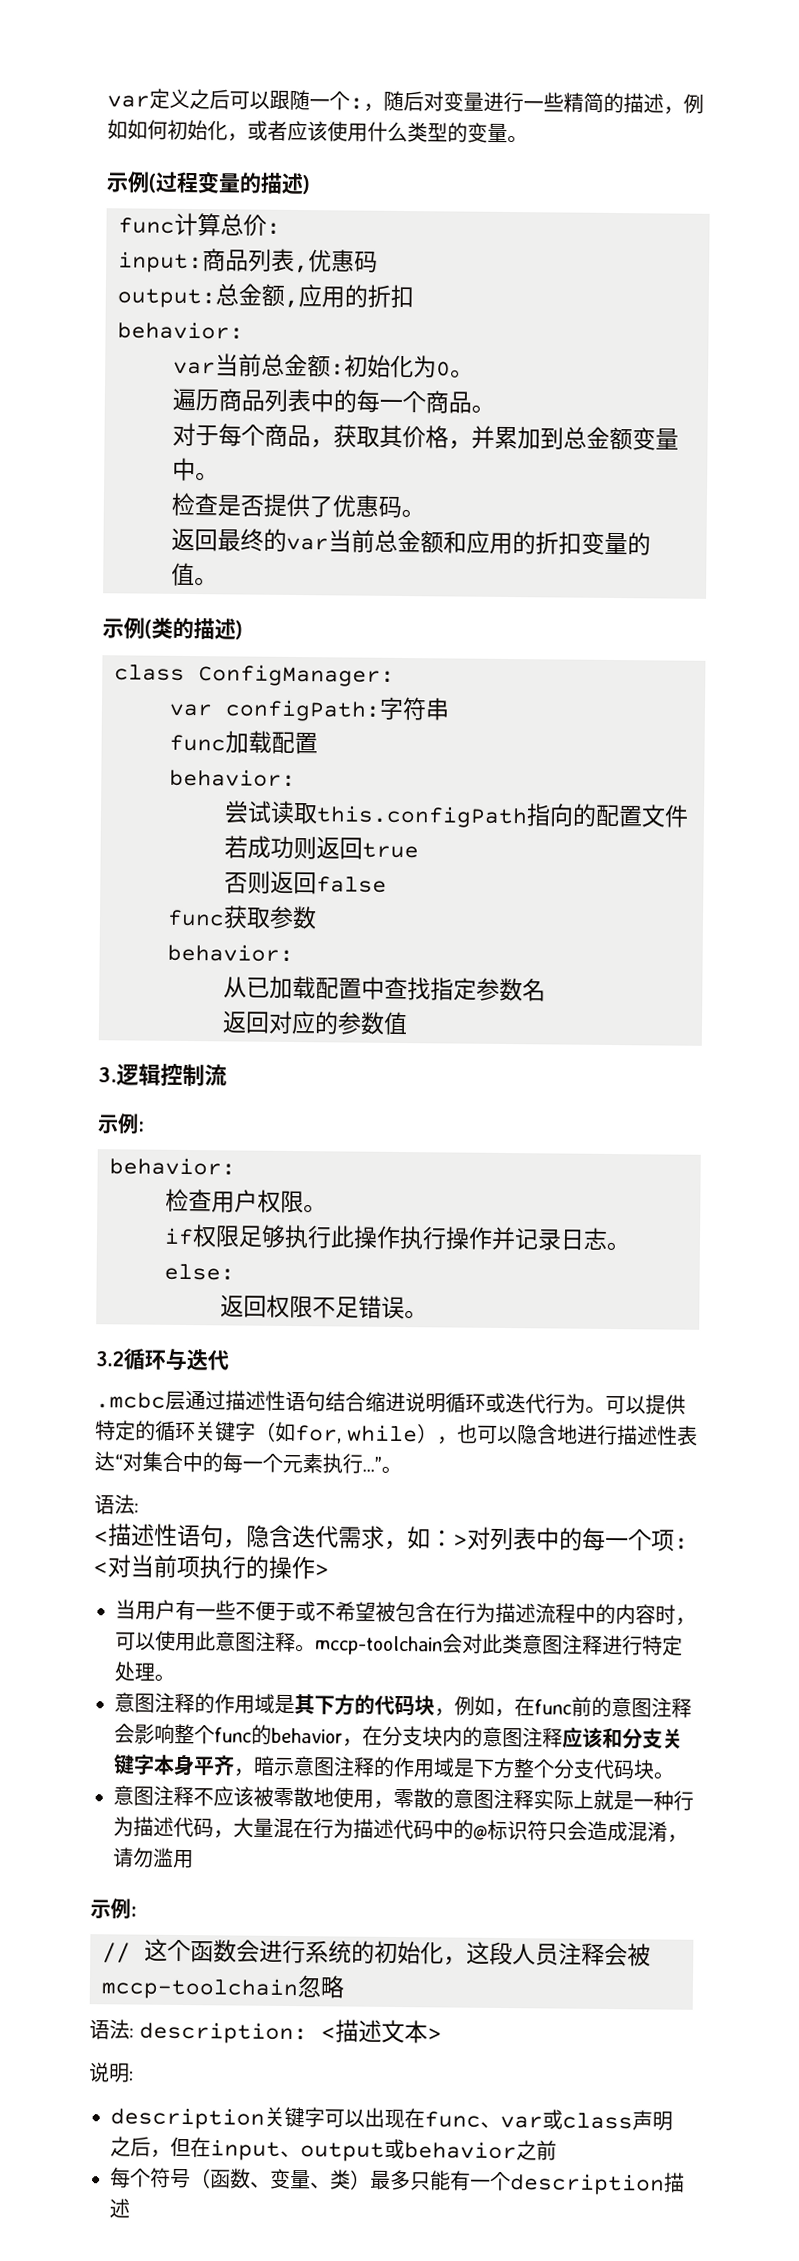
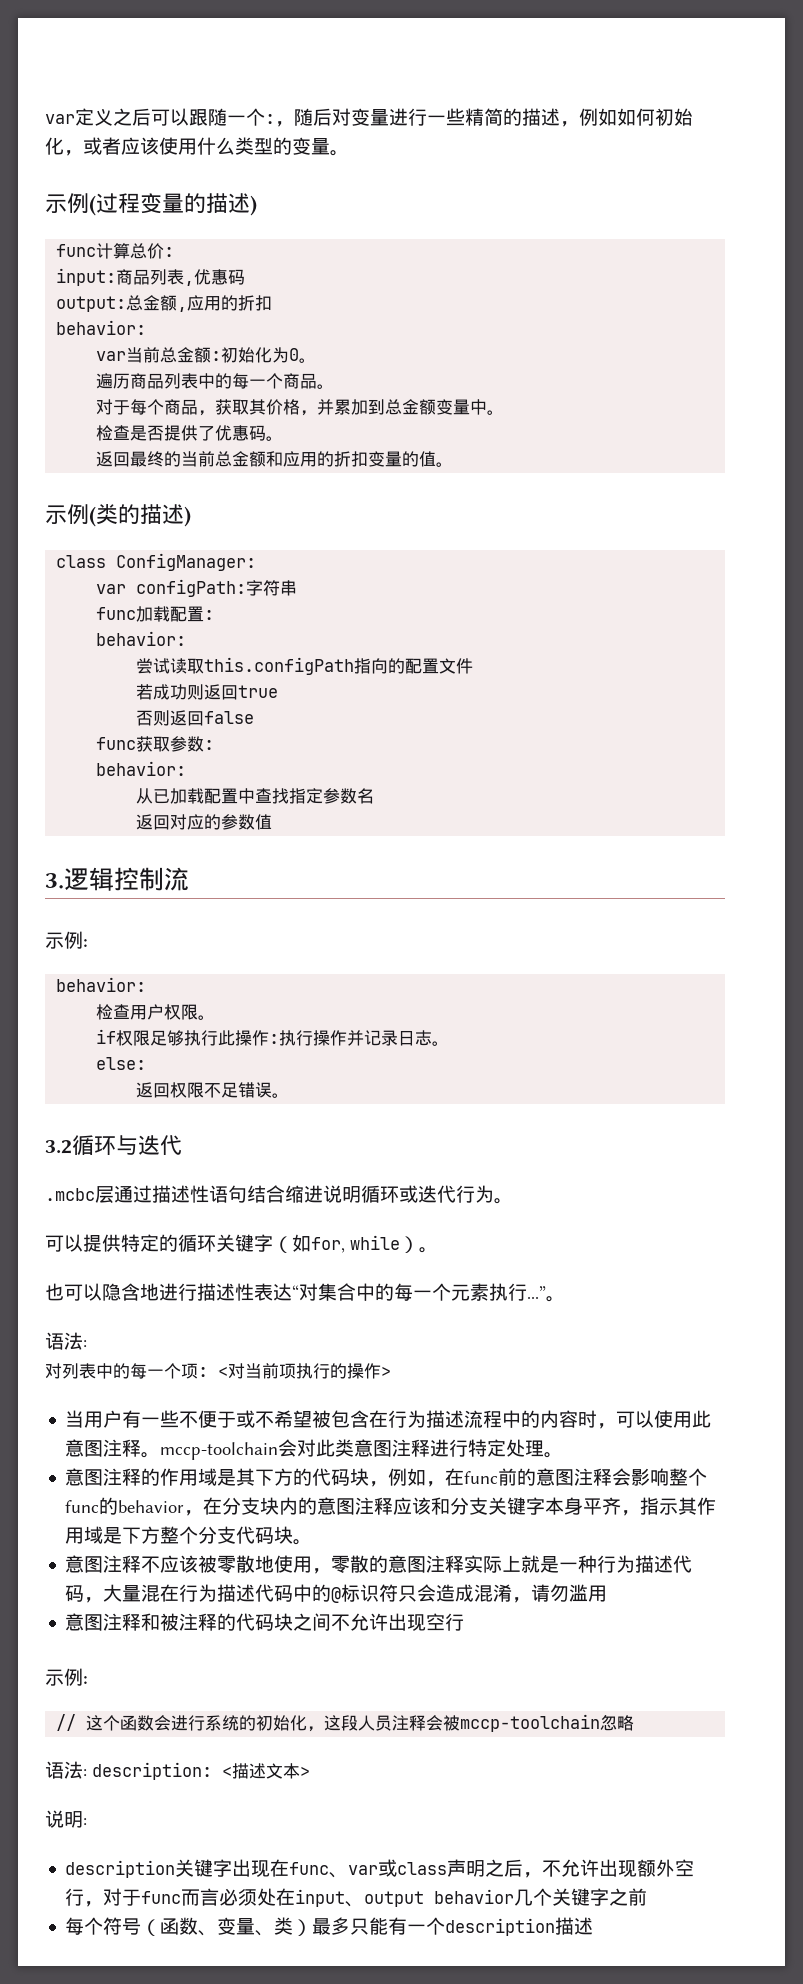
- 返回最终的var当前总金额和应用的折扣变量的值。
+ 返回最终的当前总金额和应用的折扣变量的值。
- func加载配置
+ func加载配置:
- func获取参数
+ func获取参数:
- if权限足够执行此操作执行操作并记录日志。
+ if权限足够执行此操作:执行操作并记录日志。
- .mcbc层通过描述性语句结合缩进说明循环或迭代行为。可以提供特定的循环关键字（如for, while），也可以隐含地进行描述性表达“对集合中的每一个元素执行...”
+ .mcbc层通过描述性语句结合缩进说明循环或迭代行为。
+ 可以提供特定的循环关键字（如for, while）。
+ 也可以隐含地进行描述性表达“对集合中的每一个元素执行...”
- <描述性语句，隐含迭代需求，如：>对列表中的每一个项: <对当前项执行的操作>
+ 对列表中的每一个项: <对当前项执行的操作>
- 意图注释的作用域是其下方的代码块，例如，在func前的意图注释会影响整个func的behavior，在分支块内的意图注释应该和分支关键字本身平齐，暗示意图注释的作用域是下方整个分支代码块。
+ 意图注释的作用域是其下方的代码块，例如，在func前的意图注释会影响整个func的behavior，在分支块内的意图注释应该和分支关键字本身平齐，指示其作用域是下方整个分支代码块。
+ 意图注释和被注释的代码块之间不允许出现空行
- description关键字可以出现在func、var或class声明之后，但在input、output或behavior之前
+ description关键字出现在func、var或class声明之后，不允许出现额外空行，对于func而言必须处在input、output behavior几个关键字之前

